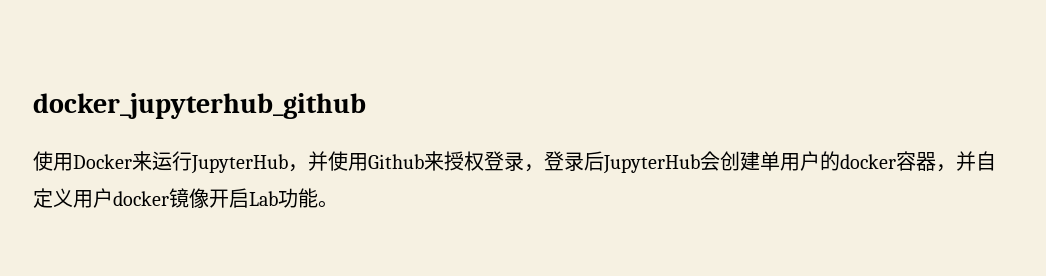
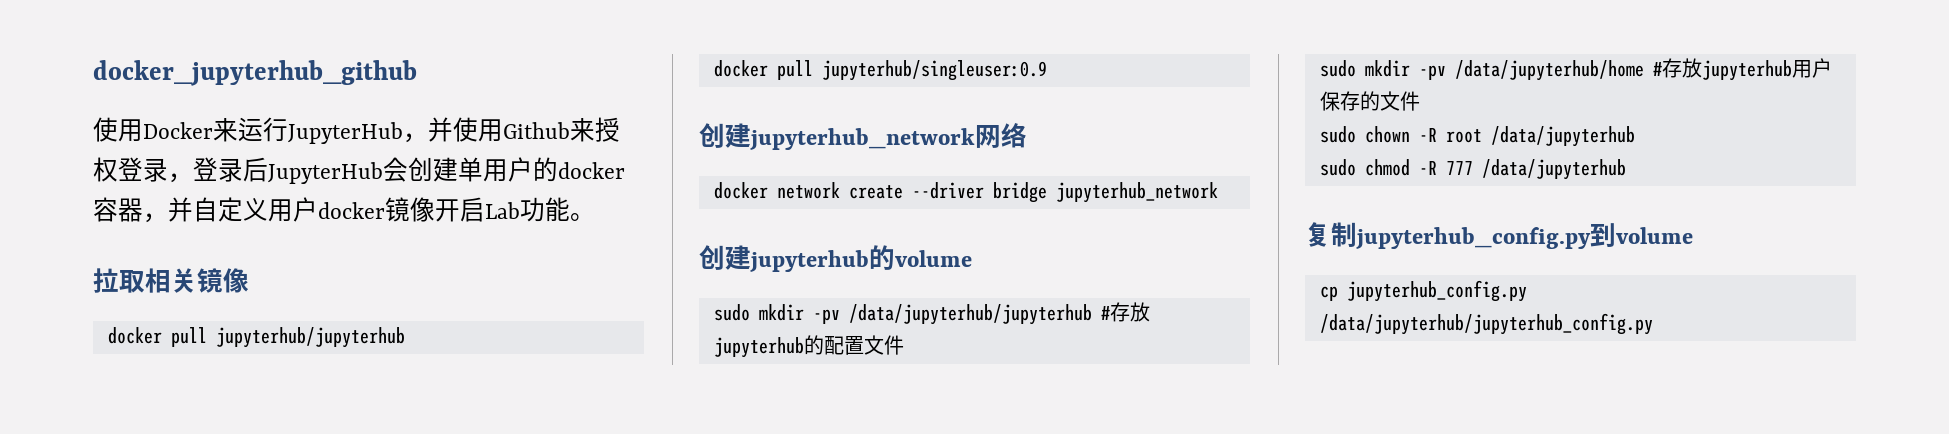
+ 拉取相关镜像
+ docker pull jupyterhub/jupyterhub
+ docker pull jupyterhub/singleuser:0.9
+ 创建jupyterhub_network网络
+ docker network create --driver bridge jupyterhub_network
+ 创建jupyterhub的volume
+ sudo mkdir -pv /data/jupyterhub/jupyterhub #存放jupyterhub的配置文件
+ sudo mkdir -pv /data/jupyterhub/home #存放jupyterhub用户保存的文件
+ sudo chown -R root /data/jupyterhub
+ sudo chmod -R 777 /data/jupyterhub
+ 复制jupyterhub_config.py到volume
+ cp jupyterhub_config.py /data/jupyterhub/jupyterhub_config.py

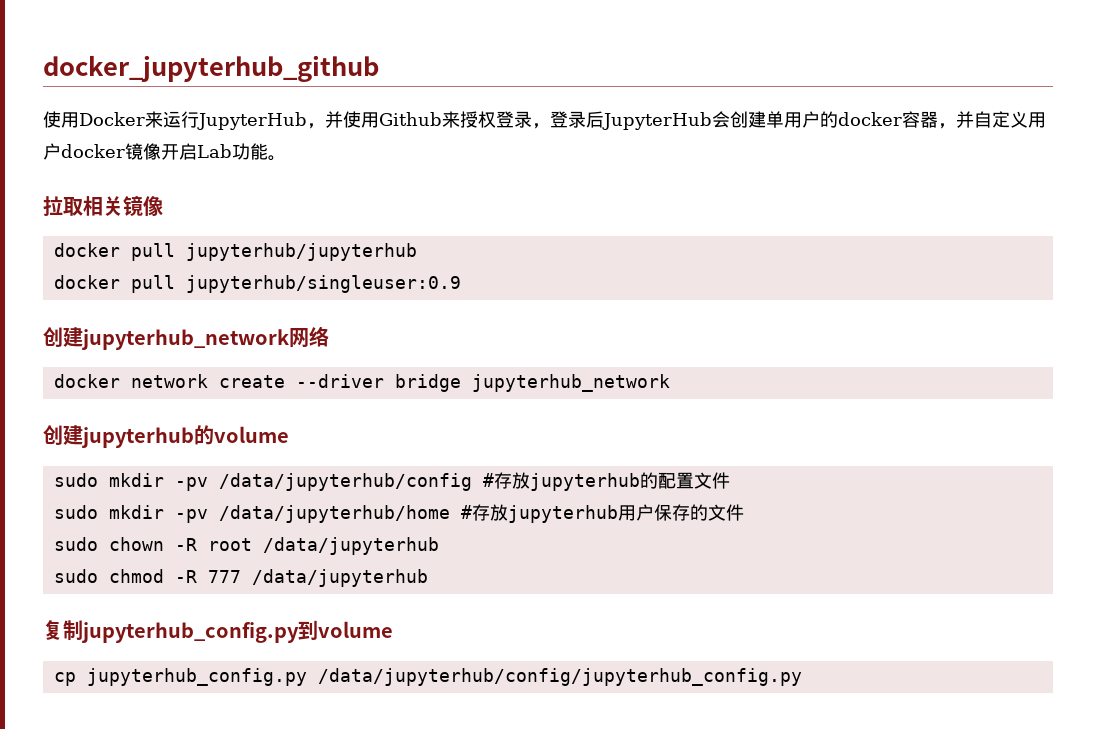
- sudo mkdir -pv /data/jupyterhub/jupyterhub #存放jupyterhub的配置文件
+ sudo mkdir -pv /data/jupyterhub/config #存放jupyterhub的配置文件
- cp jupyterhub_config.py /data/jupyterhub/jupyterhub_config.py
+ cp jupyterhub_config.py /data/jupyterhub/config/jupyterhub_config.py

